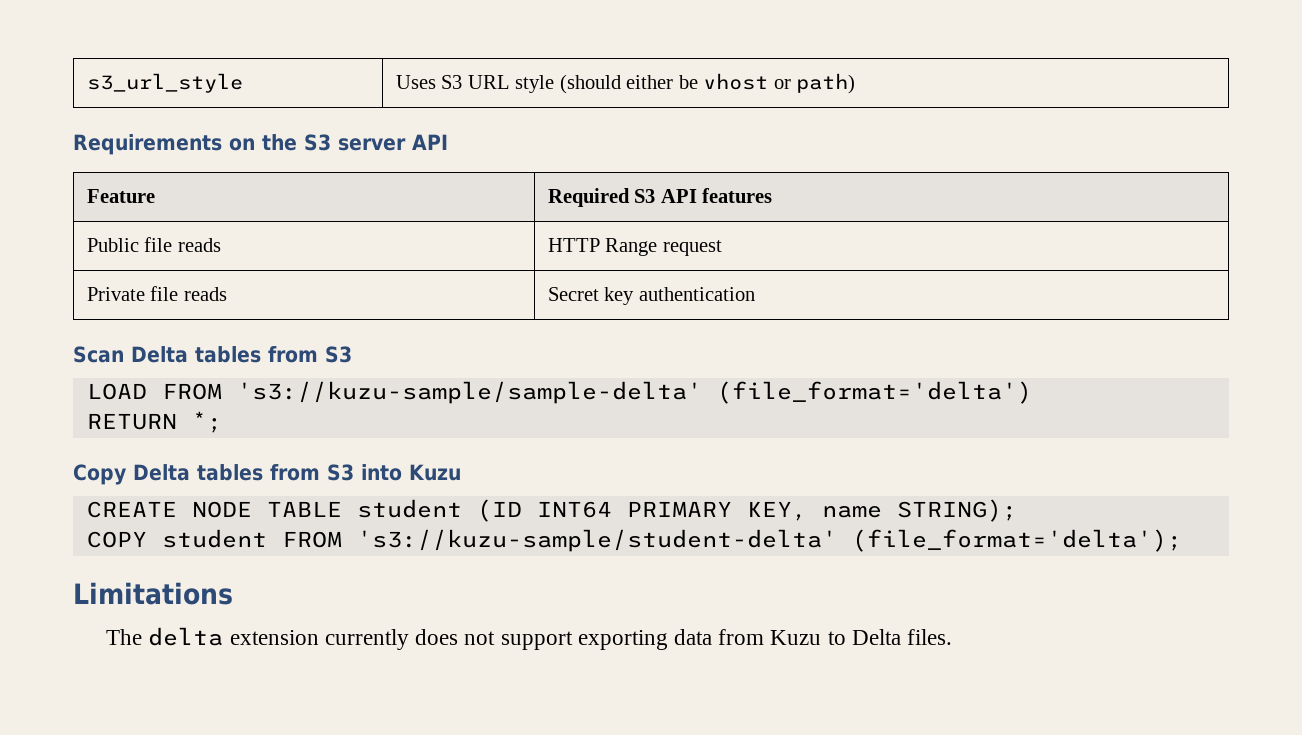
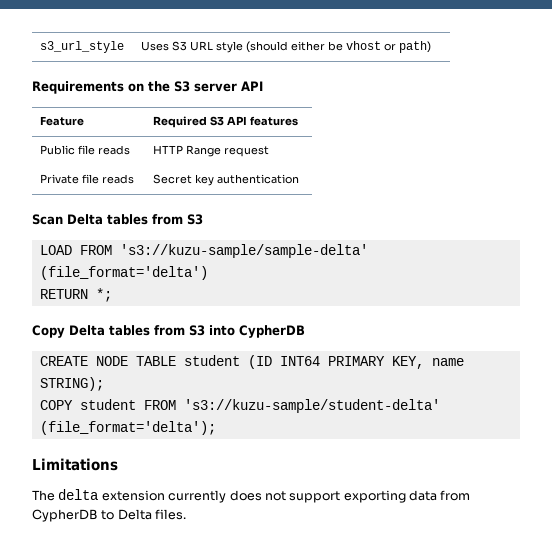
- Copy Delta tables from S3 into Kuzu
+ Copy Delta tables from S3 into CypherDB
- The delta extension currently does not support exporting data from Kuzu to Delta files.
+ The delta extension currently does not support exporting data from CypherDB to Delta files.

